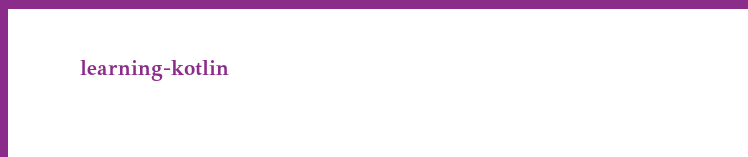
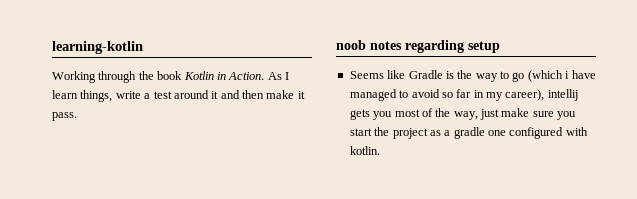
+ Working through the book Kotlin in Action. As I learn things, write a test around it and then make it pass.
+ noob notes regarding setup
+ Seems like Gradle is the way to go (which i have managed to avoid so far in my career), intellij gets you most of the way, just make sure you start the project as a gradle one configured with kotlin.

